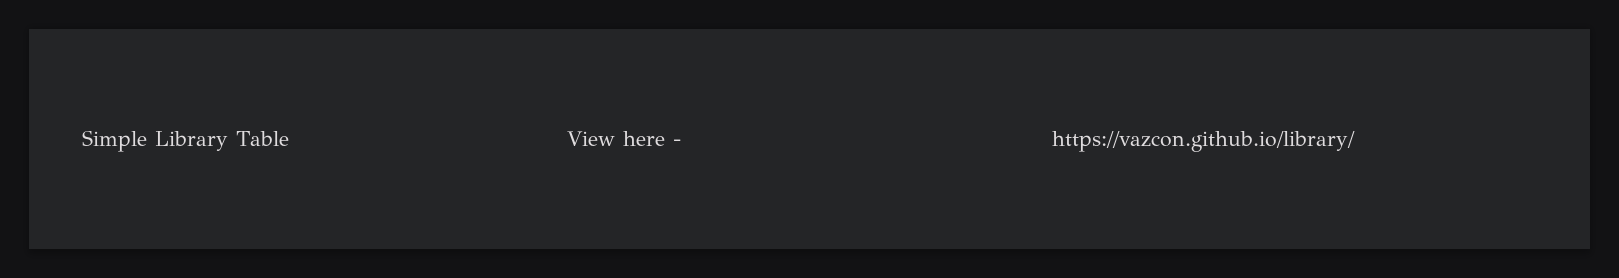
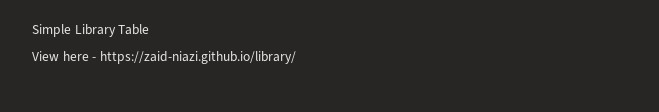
- View here - https://vazcon.github.io/library/
+ View here - https://zaid-niazi.github.io/library/

